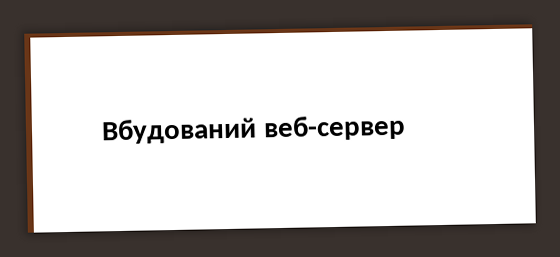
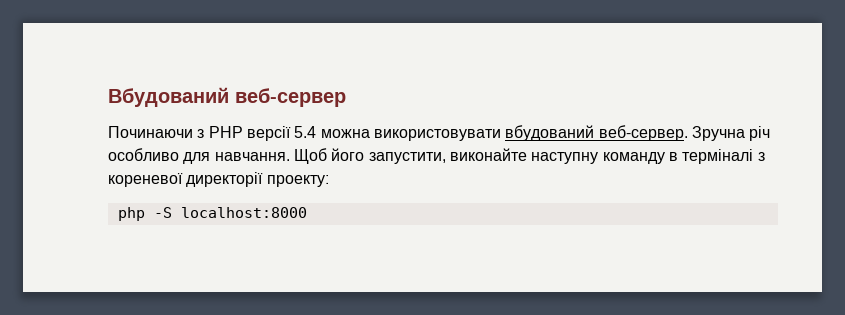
+ Починаючи з PHP версії 5.4 можна використовувати вбудований веб-сервер. Зручна річ особливо для навчання. Щоб його запустити, виконайте наступну команду в терміналі з кореневої директорії проекту:
+ php -S localhost:8000

